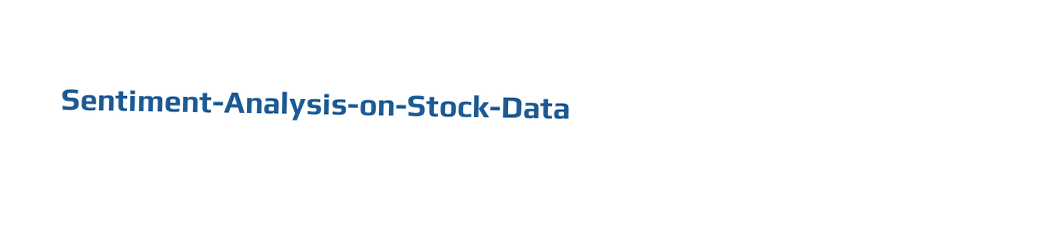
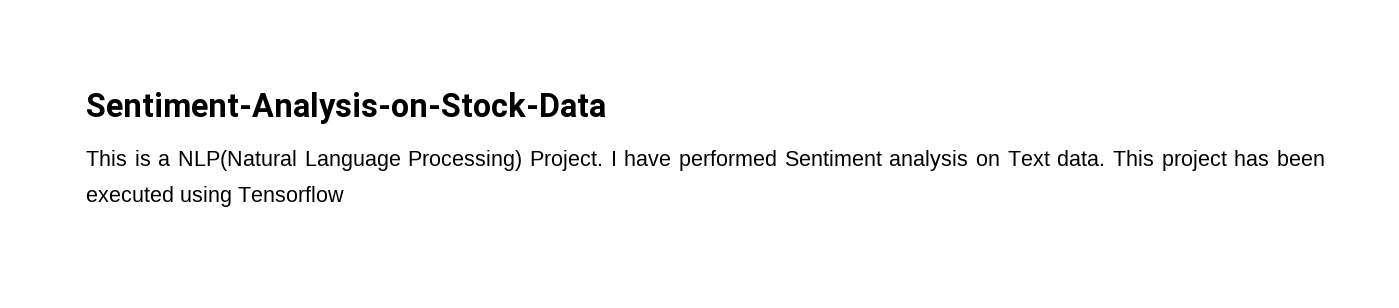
+ This is a NLP(Natural Language Processing) Project. I have performed Sentiment analysis on Text data. This project has been executed using Tensorflow

